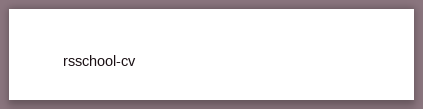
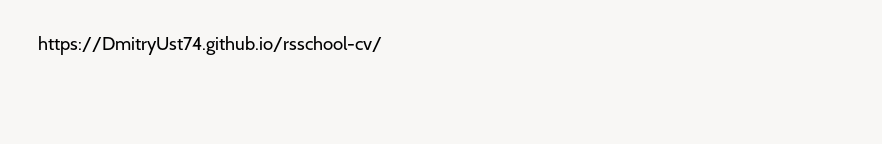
- rsschool-cv
+ https://DmitryUst74.github.io/rsschool-cv/

